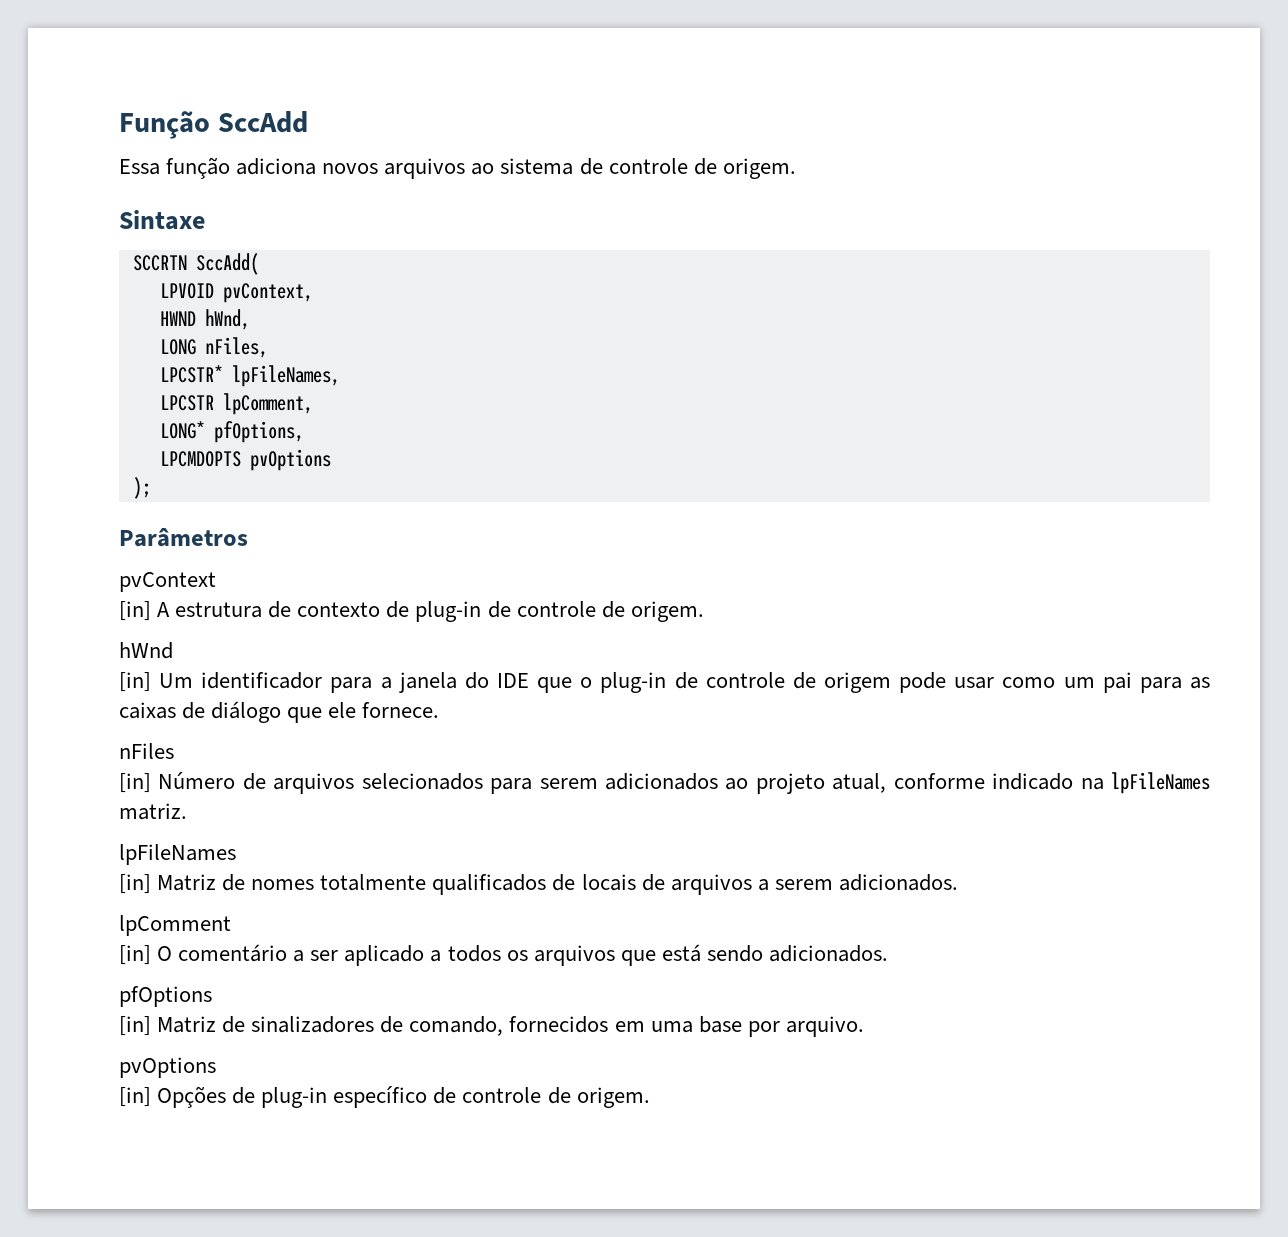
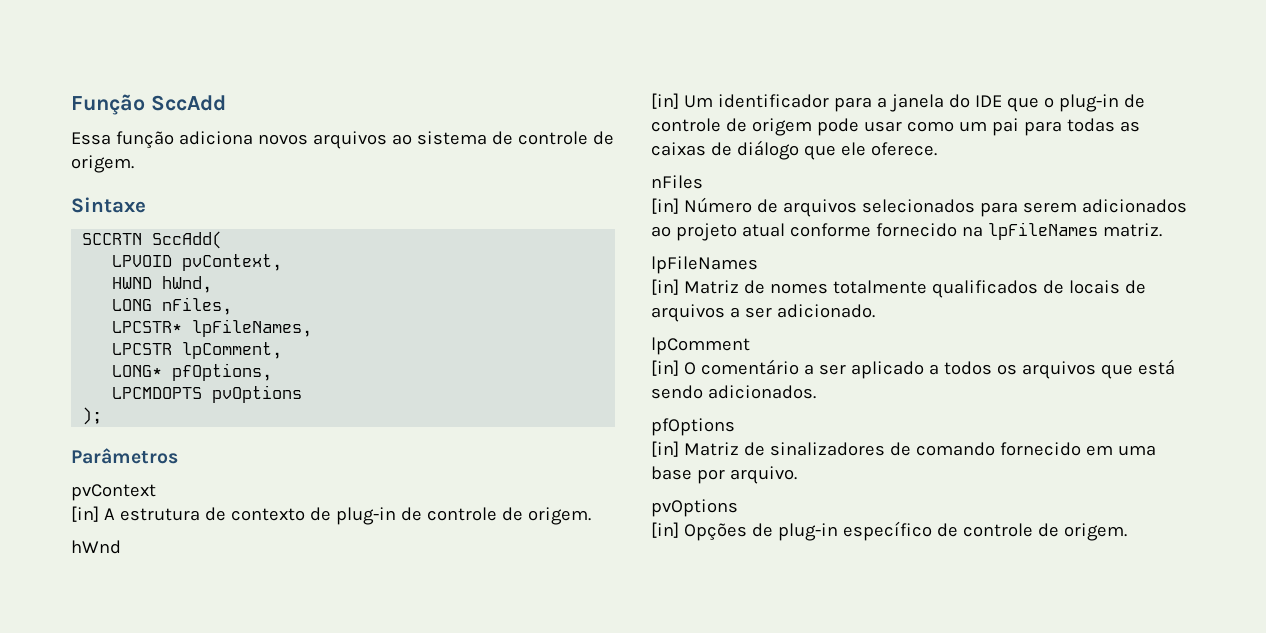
- [in] Um identificador para a janela do IDE que o plug-in de controle de origem pode usar como um pai para as caixas de diálogo que ele fornece.
+ [in] Um identificador para a janela do IDE que o plug-in de controle de origem pode usar como um pai para todas as caixas de diálogo que ele oferece.
- [in] Número de arquivos selecionados para serem adicionados ao projeto atual, conforme indicado na lpFileNames matriz.
+ [in] Número de arquivos selecionados para serem adicionados ao projeto atual conforme fornecido na lpFileNames matriz.
- [in] Matriz de nomes totalmente qualificados de locais de arquivos a serem adicionados.
+ [in] Matriz de nomes totalmente qualificados de locais de arquivos a ser adicionado.
- [in] Matriz de sinalizadores de comando, fornecidos em uma base por arquivo.
+ [in] Matriz de sinalizadores de comando fornecido em uma base por arquivo.

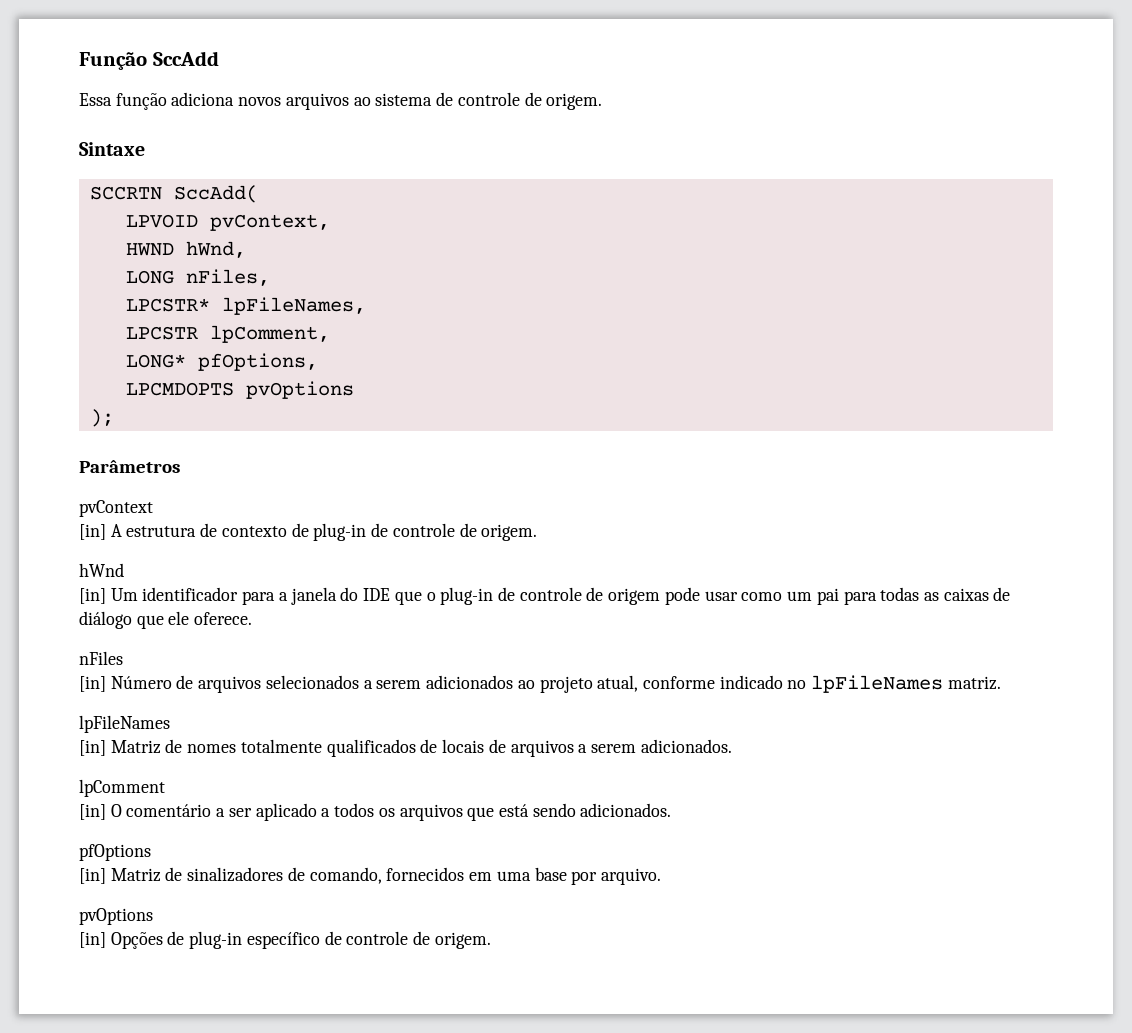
- [in] Número de arquivos selecionados para serem adicionados ao projeto atual conforme fornecido na lpFileNames matriz.
+ [in] Número de arquivos selecionados a serem adicionados ao projeto atual, conforme indicado no lpFileNames matriz.
- [in] Matriz de nomes totalmente qualificados de locais de arquivos a ser adicionado.
+ [in] Matriz de nomes totalmente qualificados de locais de arquivos a serem adicionados.
- [in] Matriz de sinalizadores de comando fornecido em uma base por arquivo.
+ [in] Matriz de sinalizadores de comando, fornecidos em uma base por arquivo.

